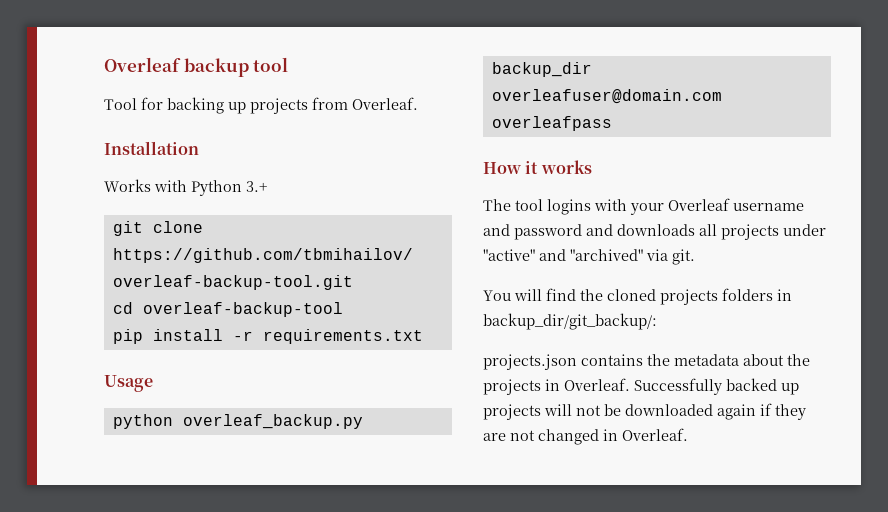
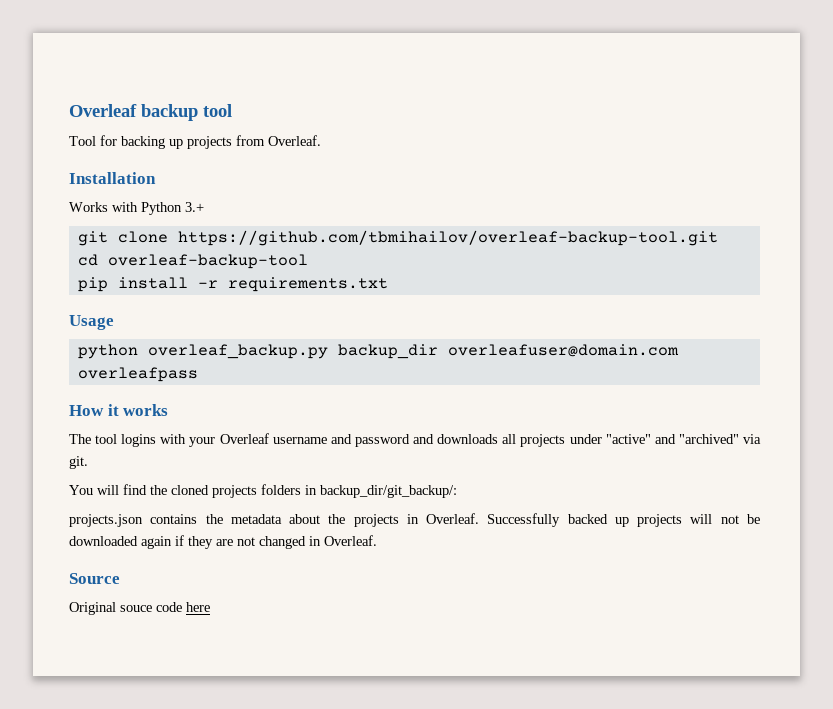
+ Source
+ Original souce code here

